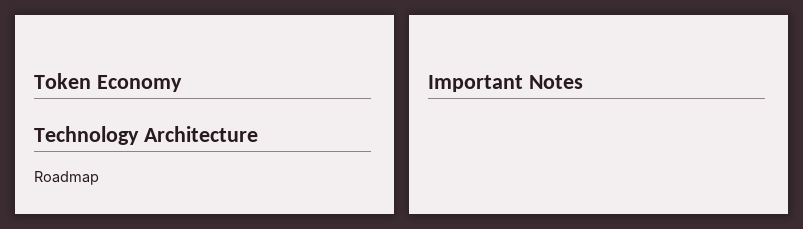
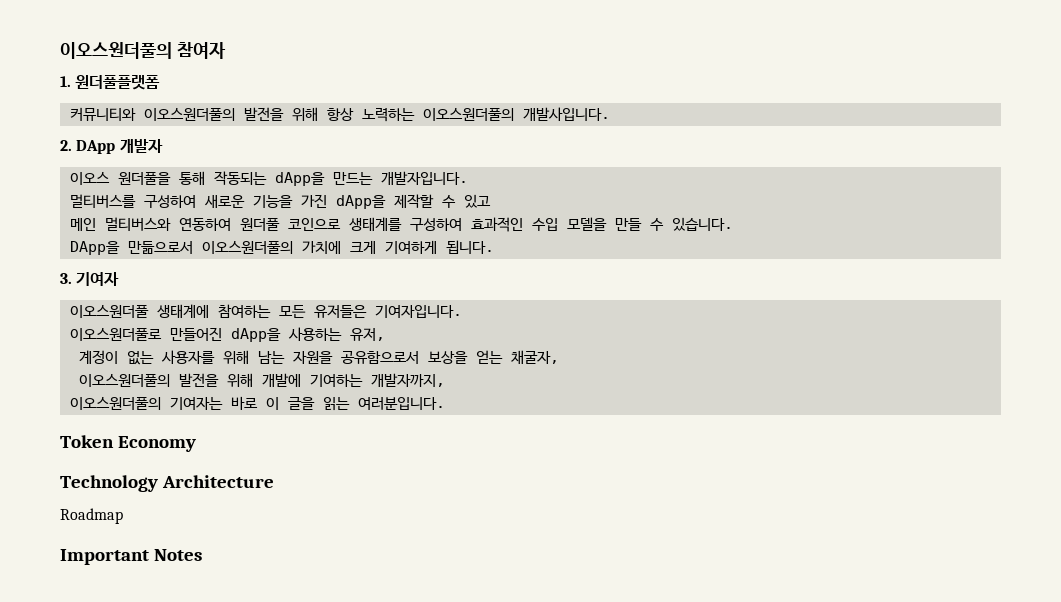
+ 이오스원더풀의 참여자
+ 1. 원더풀플랫폼
+ 커뮤니티와 이오스원더풀의 발전을 위해 항상 노력하는 이오스원더풀의 개발사입니다.
+ 2. DApp 개발자
+ 이오스 원더풀을 통해 작동되는 dApp을 만드는 개발자입니다.
+ 멀티버스를 구성하여 새로운 기능을 가진 dApp을 제작할 수 있고
+ 메인 멀티버스와 연동하여 원더풀 코인으로 생태계를 구성하여 효과적인 수입 모델을 만들 수 있습니다.
+ DApp을 만듦으로서 이오스원더풀의 가치에 크게 기여하게 됩니다.
+ 3. 기여자
+ 이오스원더풀 생태계에 참여하는 모든 유저들은 기여자입니다.
+ 이오스원더풀로 만들어진 dApp을 사용하는 유저,
+ 계정이 없는 사용자를 위해 남는 자원을 공유함으로서 보상을 얻는 채굴자,
+ 이오스원더풀의 발전을 위해 개발에 기여하는 개발자까지,
+ 이오스원더풀의 기여자는 바로 이 글을 읽는 여러분입니다.

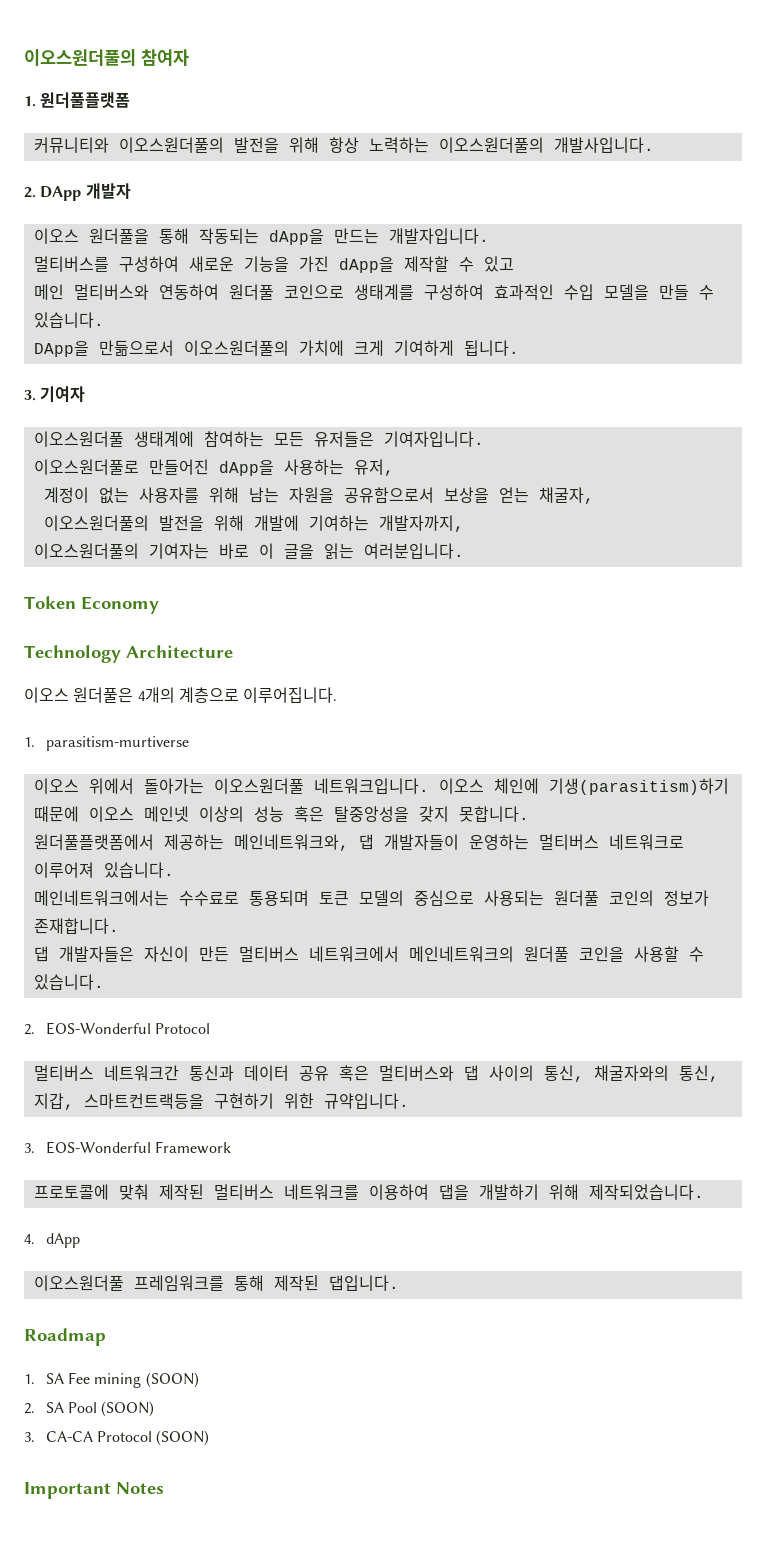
+ 이오스 원더풀은 4개의 계층으로 이루어집니다.
+ 1. parasitism-murtiverse
+ 이오스 위에서 돌아가는 이오스원더풀 네트워크입니다. 이오스 체인에 기생(parasitism)하기 때문에 이오스 메인넷 이상의 성능 혹은 탈중앙성을 갖지 못합니다.
+ 원더풀플랫폼에서 제공하는 메인네트워크와, 댑 개발자들이 운영하는 멀티버스 네트워크로 이루어져 있습니다.
+ 메인네트워크에서는 수수료로 통용되며 토큰 모델의 중심으로 사용되는 원더풀 코인의 정보가 존재합니다.
+ 댑 개발자들은 자신이 만든 멀티버스 네트워크에서 메인네트워크의 원더풀 코인을 사용할 수 있습니다.
+ 2. EOS-Wonderful Protocol
+ 멀티버스 네트워크간 통신과 데이터 공유 혹은 멀티버스와 댑 사이의 통신, 채굴자와의 통신, 지갑, 스마트컨트랙등을 구현하기 위한 규약입니다.
+ 3. EOS-Wonderful Framework
+ 프로토콜에 맞춰 제작된 멀티버스 네트워크를 이용하여 댑을 개발하기 위해 제작되었습니다.
+ 4. dApp
+ 이오스원더풀 프레임워크를 통해 제작된 댑입니다.
  Roadmap
+ 1. SA Fee mining (SOON)
+ 2. SA Pool (SOON)
+ 3. CA-CA Protocol (SOON)

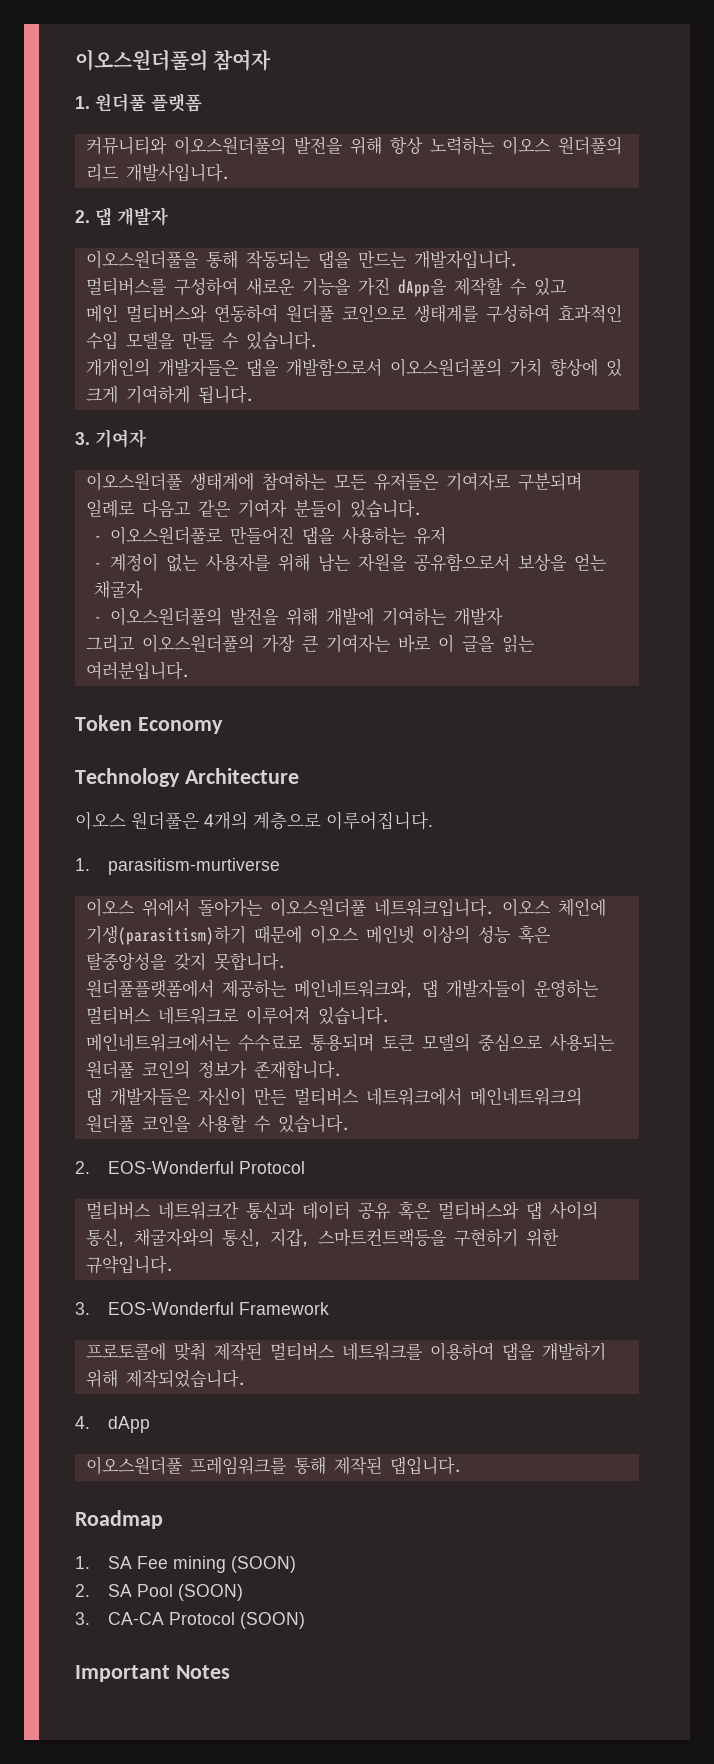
- 1. 원더풀플랫폼
+ 1. 원더풀 플랫폼
- 커뮤니티와 이오스원더풀의 발전을 위해 항상 노력하는 이오스원더풀의 개발사입니다.
+ 커뮤니티와 이오스원더풀의 발전을 위해 항상 노력하는 이오스 원더풀의 리드 개발사입니다.
- 2. DApp 개발자
- 이오스 원더풀을 통해 작동되는 dApp을 만드는 개발자입니다.
+ 2. 댑 개발자
+ 이오스원더풀을 통해 작동되는 댑을 만드는 개발자입니다.
- DApp을 만듦으로서 이오스원더풀의 가치에 크게 기여하게 됩니다.
+ 개개인의 개발자들은 댑을 개발함으로서 이오스원더풀의 가치 향상에 있 크게 기여하게 됩니다.
- 이오스원더풀 생태계에 참여하는 모든 유저들은 기여자입니다.
- 이오스원더풀로 만들어진 dApp을 사용하는 유저,
- 계정이 없는 사용자를 위해 남는 자원을 공유함으로서 보상을 얻는 채굴자,
- 이오스원더풀의 발전을 위해 개발에 기여하는 개발자까지,
- 이오스원더풀의 기여자는 바로 이 글을 읽는 여러분입니다.
+ 이오스원더풀 생태계에 참여하는 모든 유저들은 기여자로 구분되며 일례로 다음고 같은 기여자 분들이 있습니다.
+ - 이오스원더풀로 만들어진 댑을 사용하는 유저
+ - 계정이 없는 사용자를 위해 남는 자원을 공유함으로서 보상을 얻는 채굴자
+ - 이오스원더풀의 발전을 위해 개발에 기여하는 개발자
+ 그리고 이오스원더풀의 가장 큰 기여자는 바로 이 글을 읽는 여러분입니다.

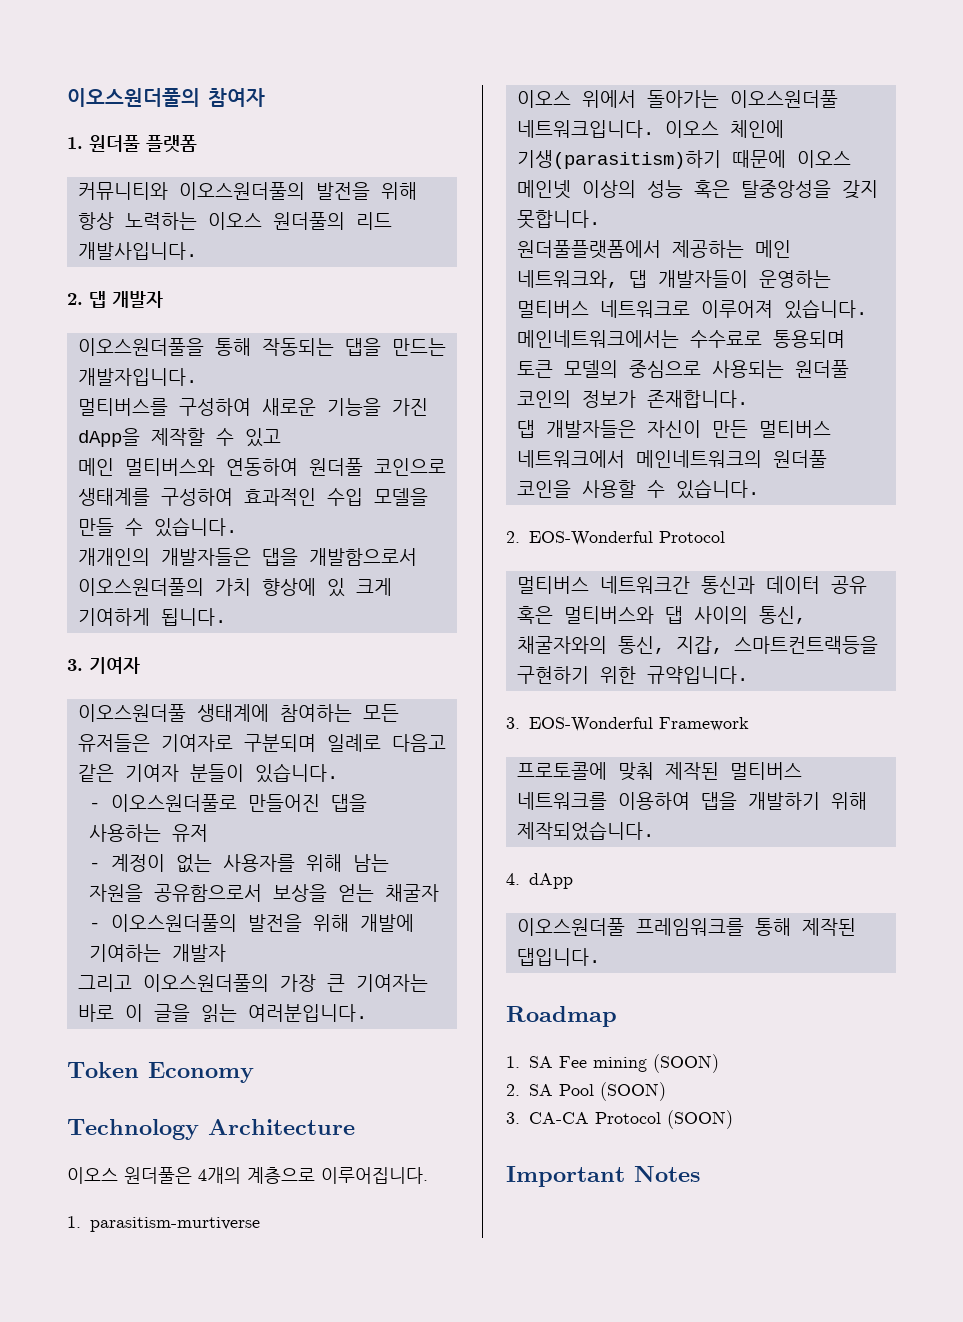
- 원더풀플랫폼에서 제공하는 메인네트워크와, 댑 개발자들이 운영하는 멀티버스 네트워크로 이루어져 있습니다.
+ 원더풀플랫폼에서 제공하는 메인 네트워크와, 댑 개발자들이 운영하는 멀티버스 네트워크로 이루어져 있습니다.

